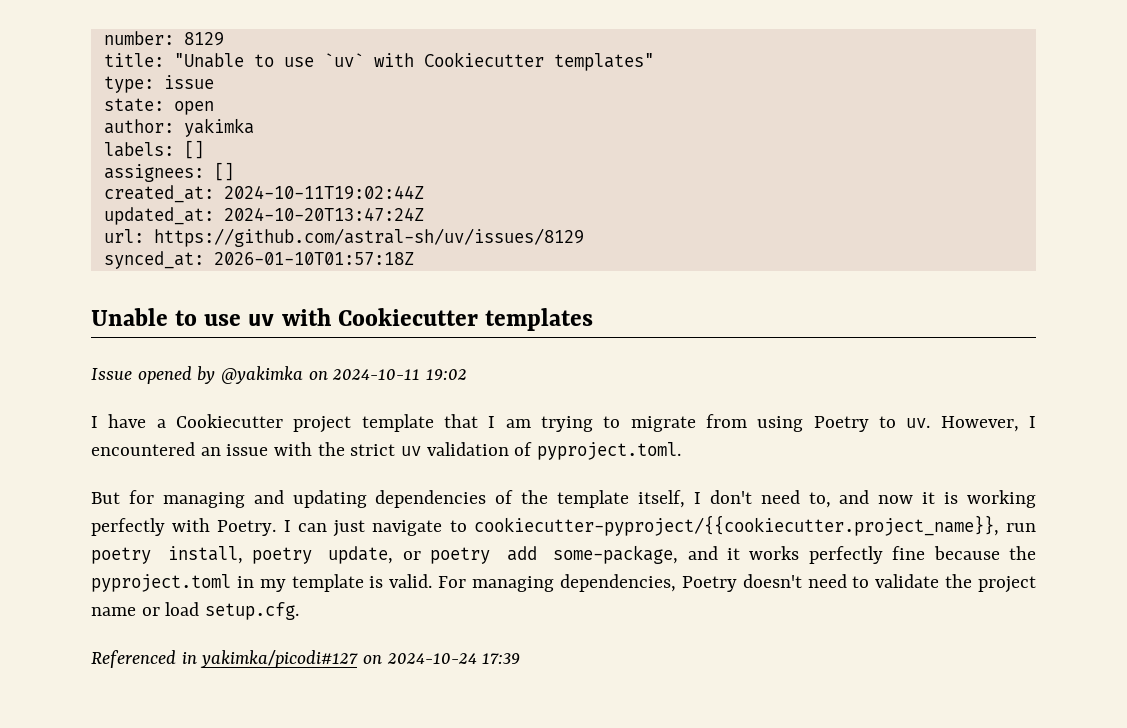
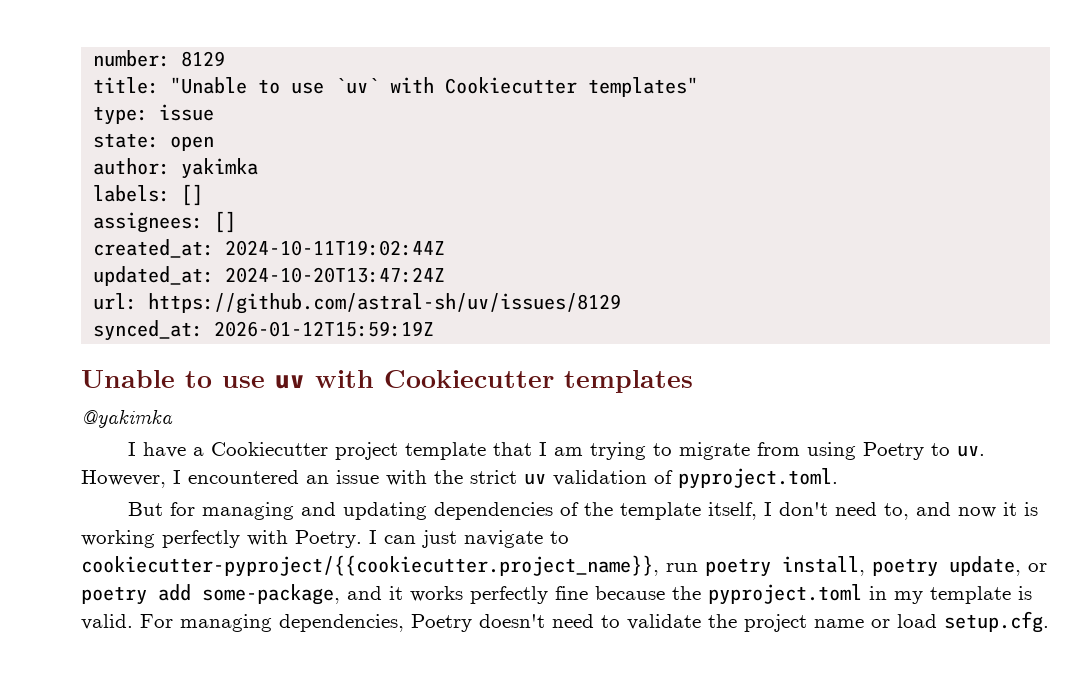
- synced_at: 2026-01-10T01:57:18Z
+ synced_at: 2026-01-12T15:59:19Z
- Issue opened by @yakimka on 2024-10-11 19:02
+ @yakimka
- Referenced in yakimka/picodi#127 on 2024-10-24 17:39

